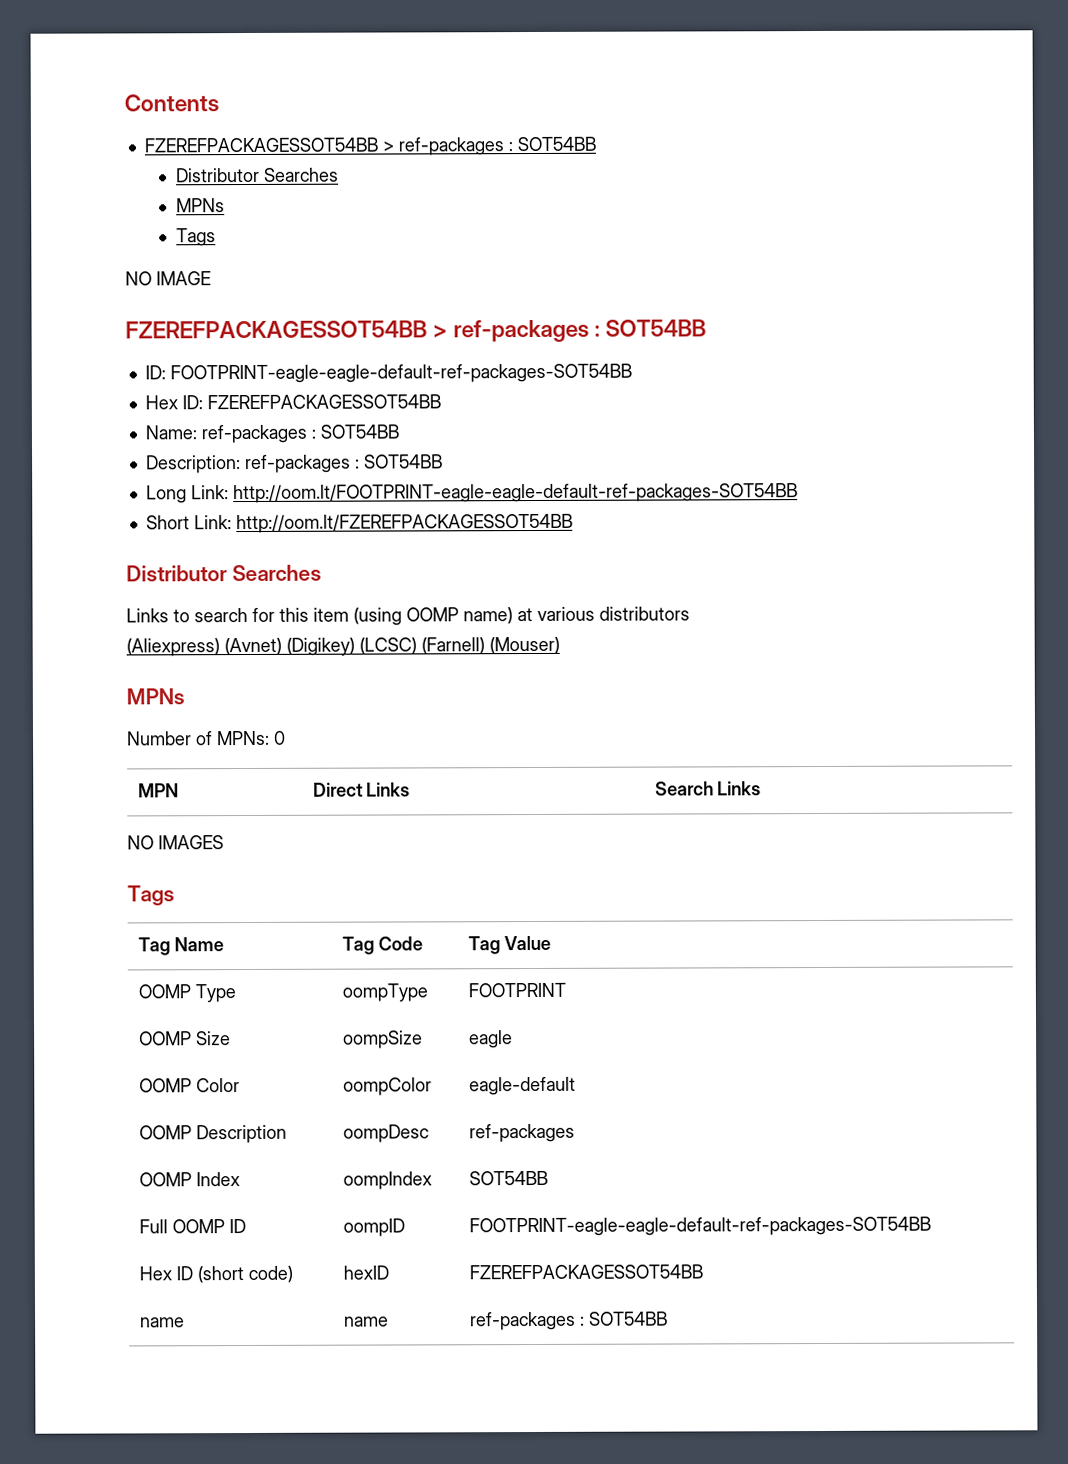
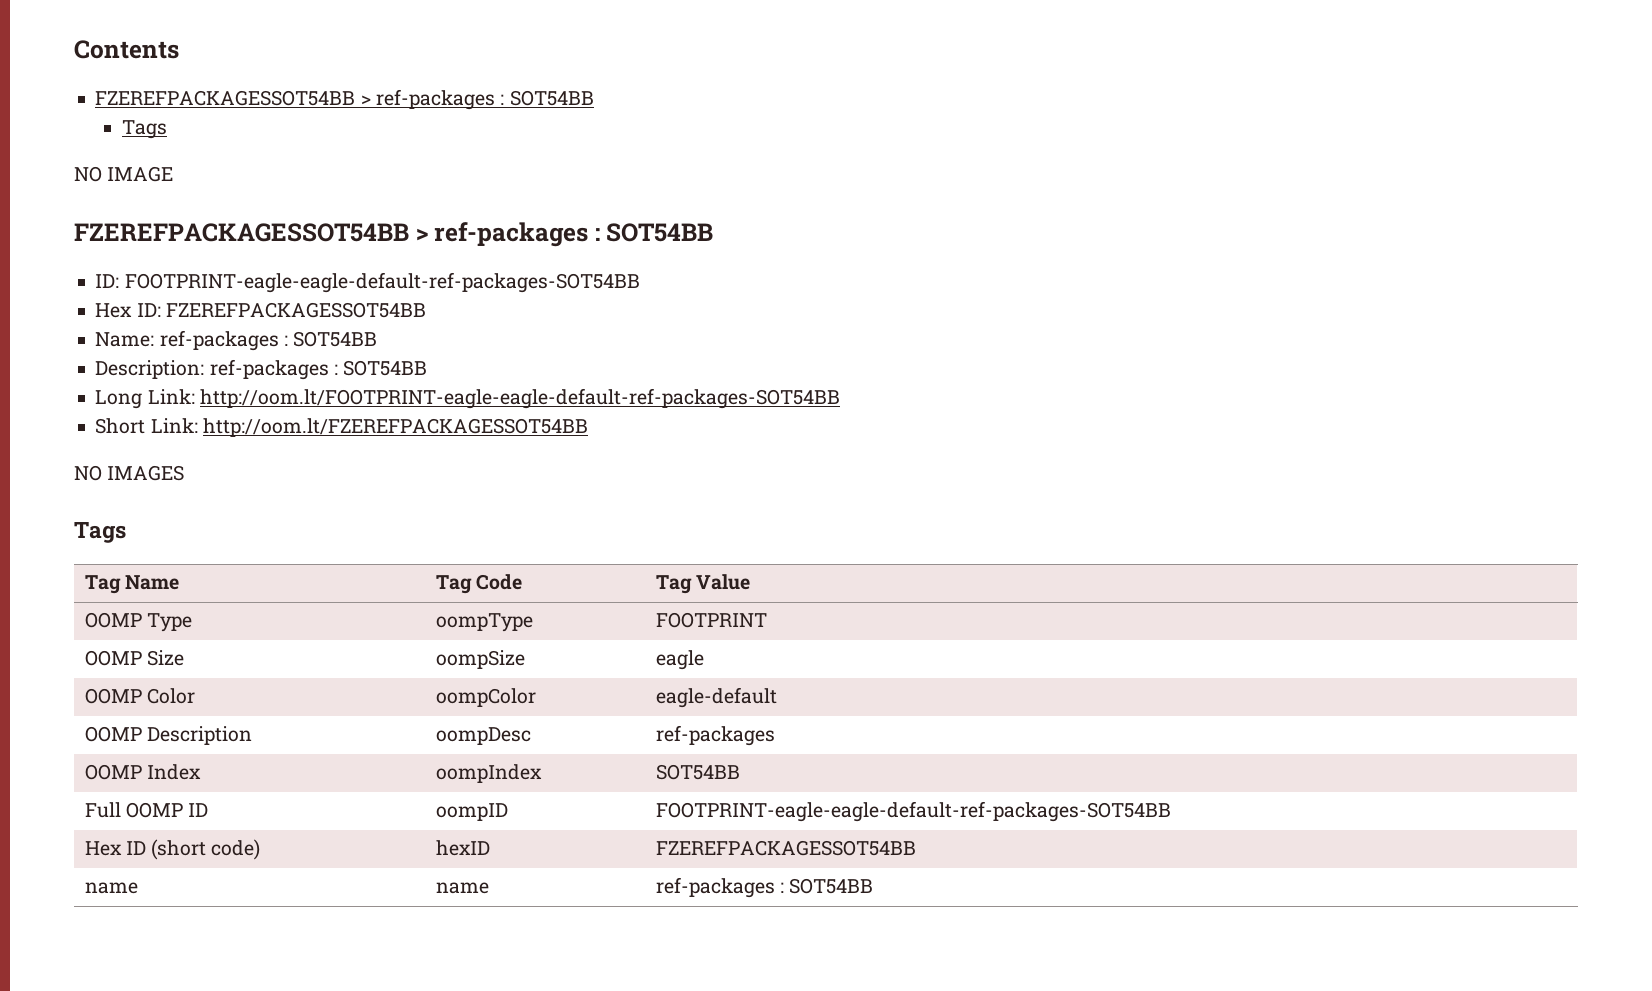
  Contents
  FZEREFPACKAGESSOT54BB > ref-packages : SOT54BB
- Distributor Searches
- MPNs
  Short Link: http://oom.lt/FZEREFPACKAGESSOT54BB
- Distributor Searches
- Links to search for this item (using OOMP name) at various distributors
- (Aliexpress) (Avnet) (Digikey) (LCSC) (Farnell) (Mouser)
- MPNs
- Number of MPNs: 0
- MPN | Direct Links | Search Links

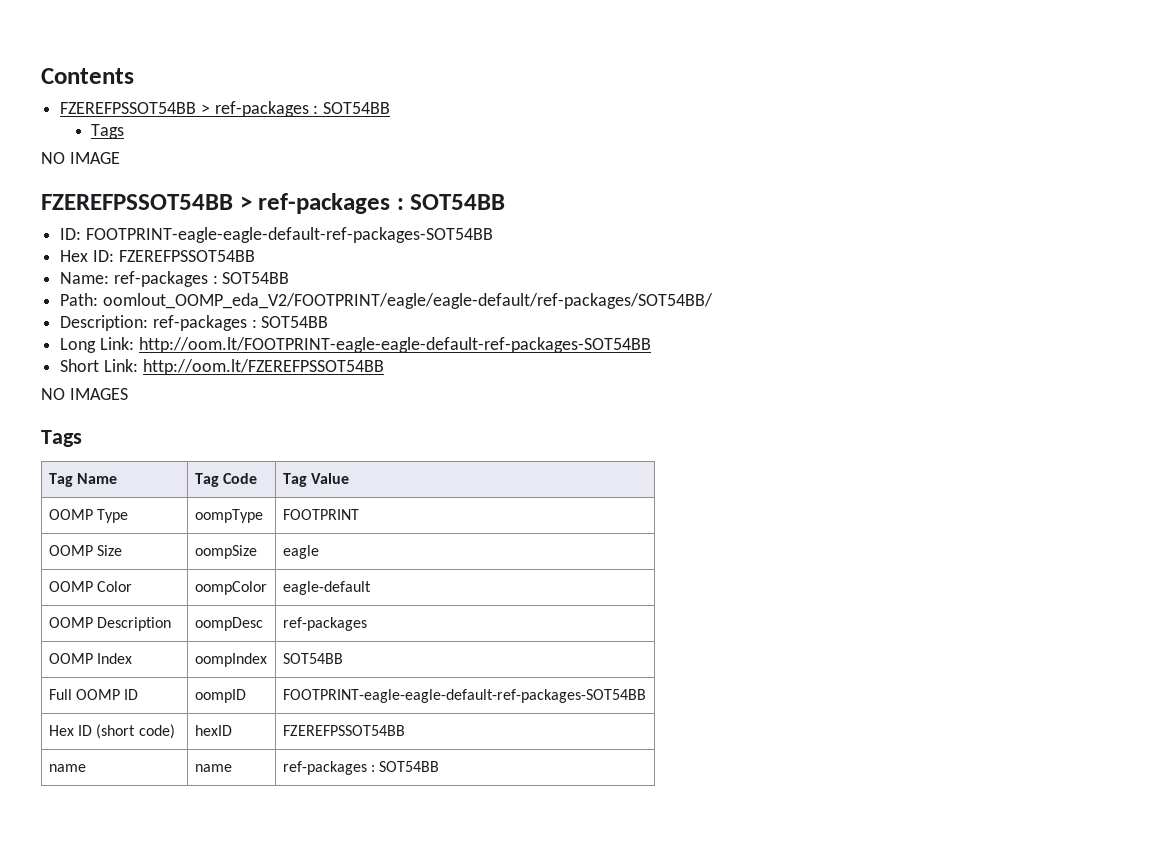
  Contents
- FZEREFPACKAGESSOT54BB > ref-packages : SOT54BB
+ FZEREFPSSOT54BB > ref-packages : SOT54BB
  NO IMAGE
- FZEREFPACKAGESSOT54BB > ref-packages : SOT54BB
+ FZEREFPSSOT54BB > ref-packages : SOT54BB
- Hex ID: FZEREFPACKAGESSOT54BB
+ Hex ID: FZEREFPSSOT54BB
+ Path: oomlout_OOMP_eda_V2/FOOTPRINT/eagle/eagle-default/ref-packages/SOT54BB/
- Short Link: http://oom.lt/FZEREFPACKAGESSOT54BB
+ Short Link: http://oom.lt/FZEREFPSSOT54BB
- Hex ID (short code) | hexID | FZEREFPACKAGESSOT54BB
+ Hex ID (short code) | hexID | FZEREFPSSOT54BB

